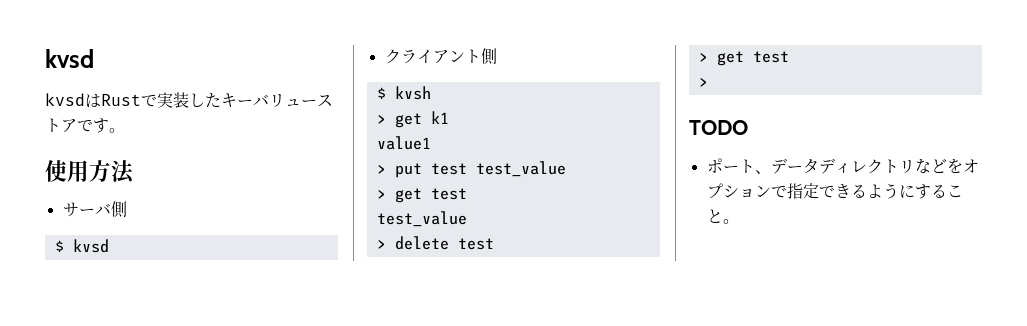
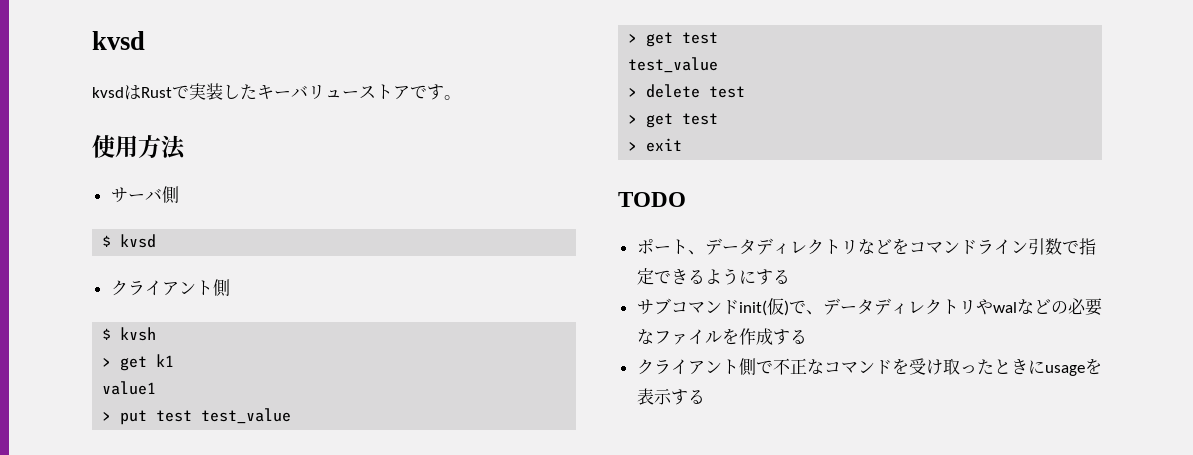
  > delete test
  > get test
- >
+ > exit
- ポート、データディレクトリなどをオプションで指定できるようにすること。
+ ポート、データディレクトリなどをコマンドライン引数で指定できるようにする
+ サブコマンドinit(仮)で、データディレクトリやwalなどの必要なファイルを作成する
+ クライアント側で不正なコマンドを受け取ったときにusageを表示する

